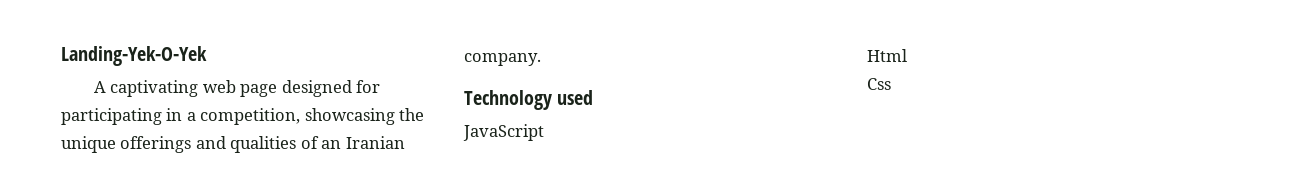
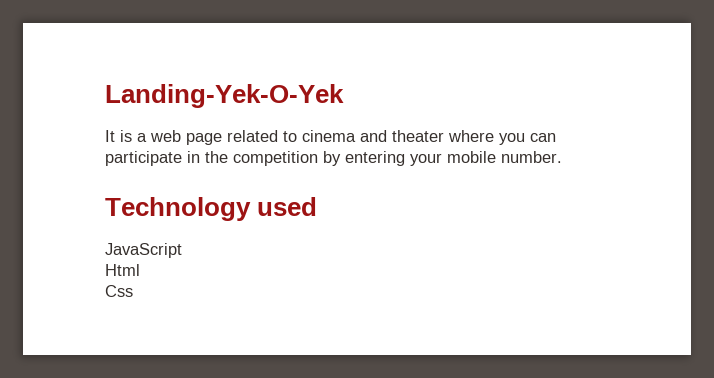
- A captivating web page designed for participating in a competition, showcasing the unique offerings and qualities of an Iranian company.
+ It is a web page related to cinema and theater where you can participate in the competition by entering your mobile number.

